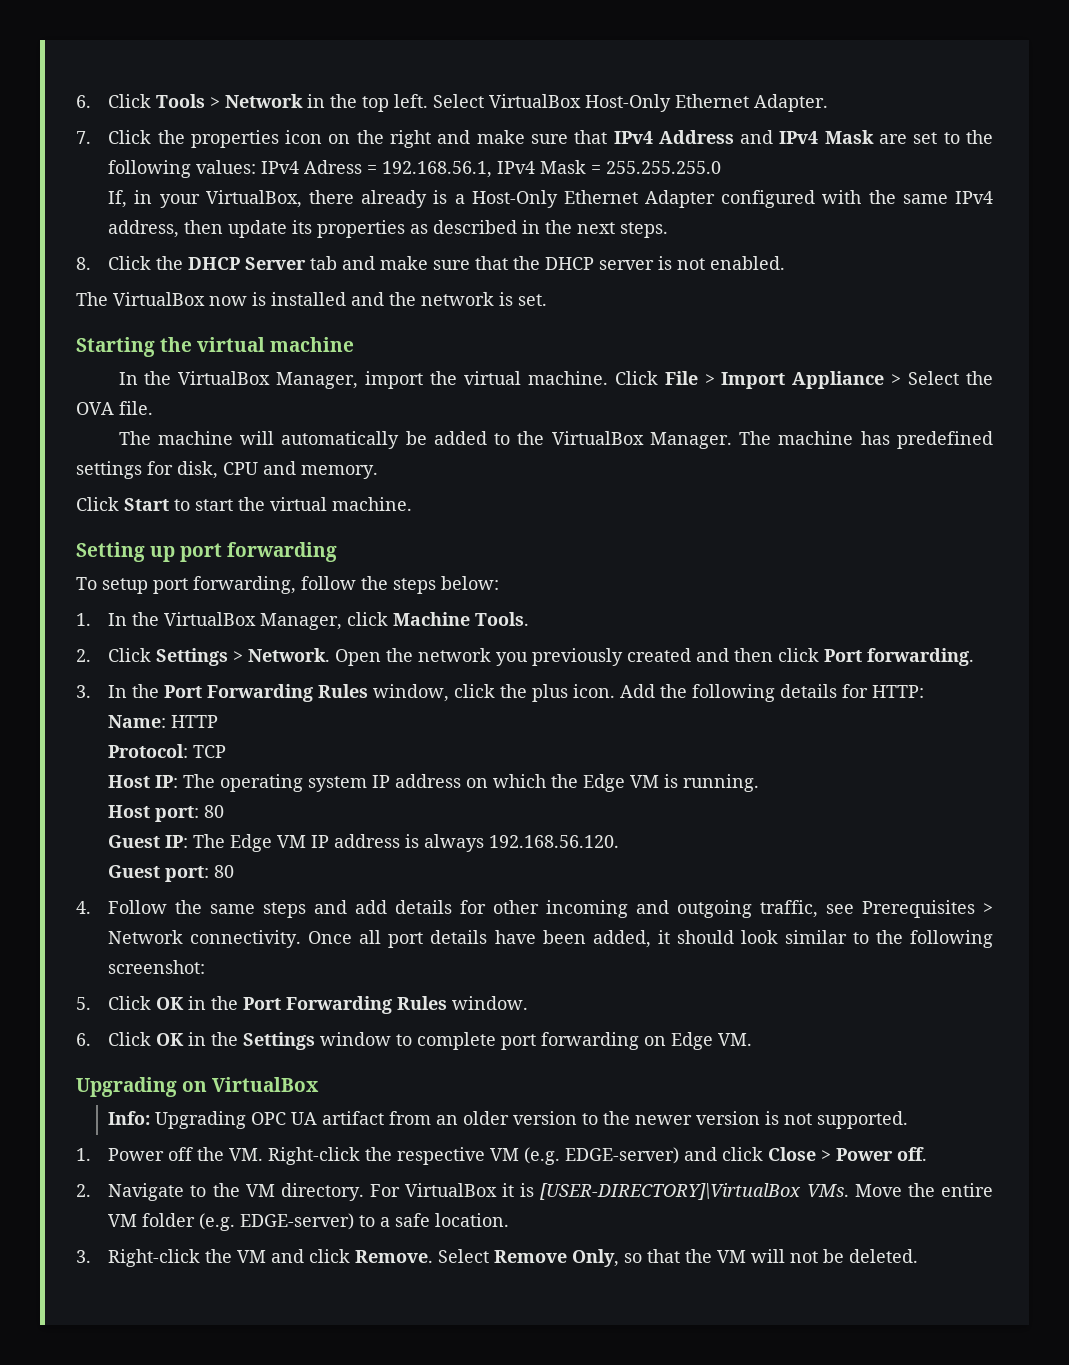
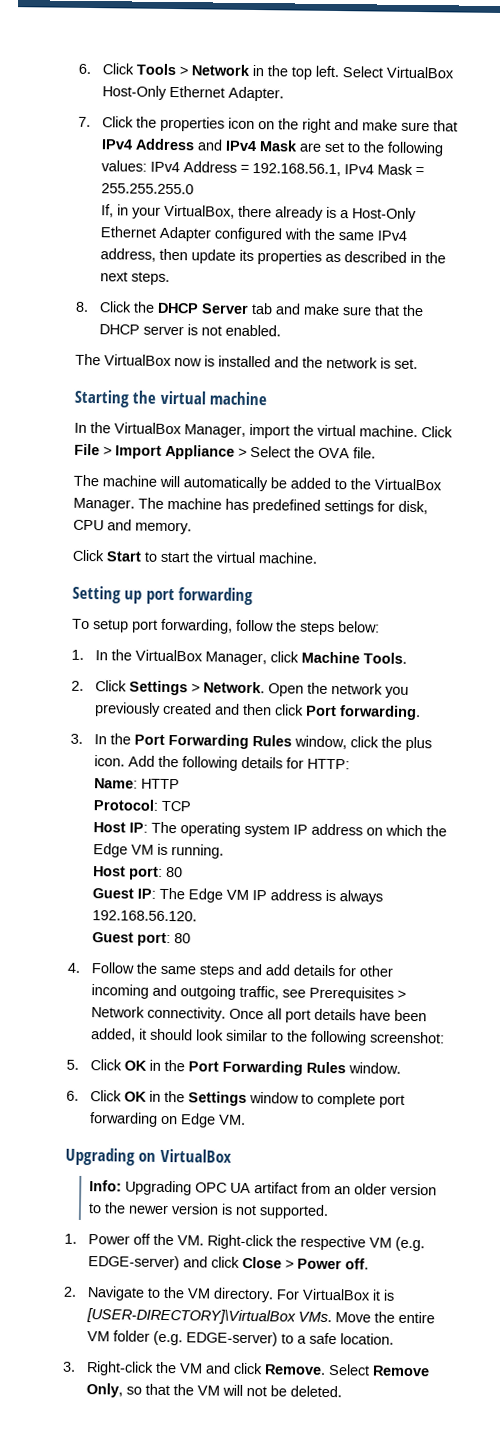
- 7. Click the properties icon on the right and make sure that IPv4 Address and IPv4 Mask are set to the following values: IPv4 Adress = 192.168.56.1, IPv4 Mask = 255.255.255.0
+ 7. Click the properties icon on the right and make sure that IPv4 Address and IPv4 Mask are set to the following values: IPv4 Address = 192.168.56.1, IPv4 Mask = 255.255.255.0

